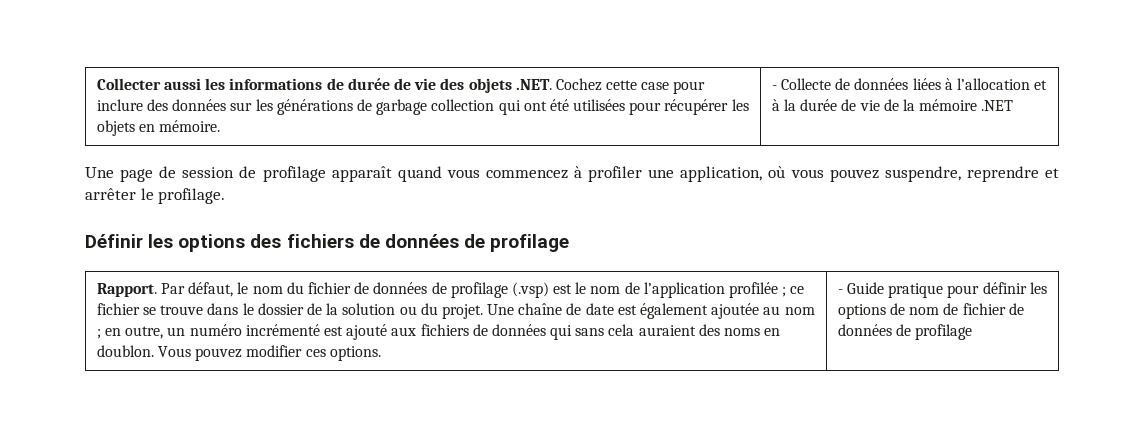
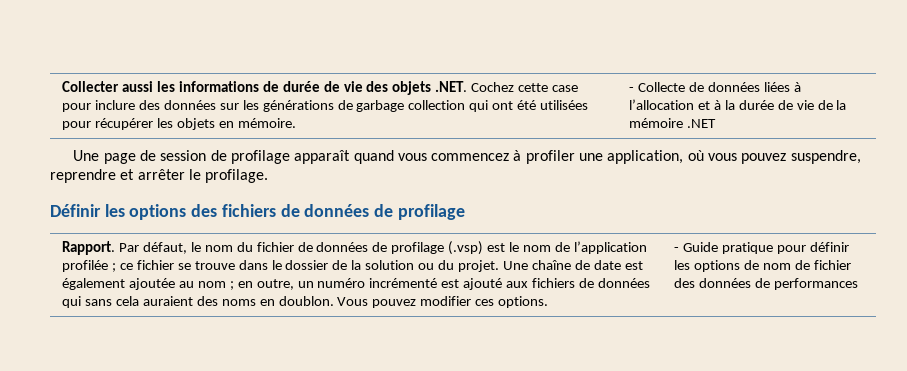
- - Guide pratique pour définir les options de nom de fichier de données de profilage
+ - Guide pratique pour définir les options de nom de fichier des données de performances

